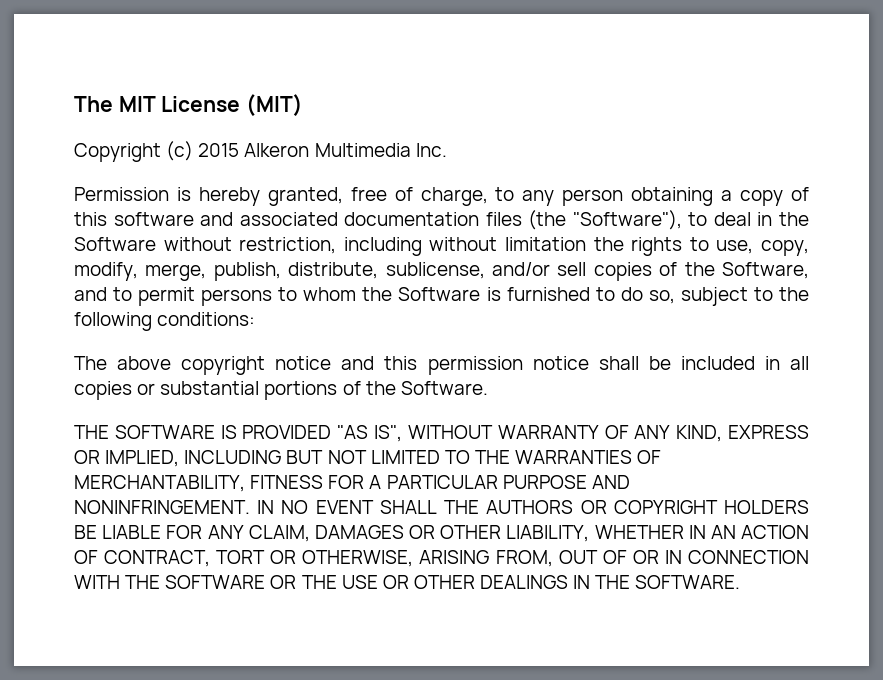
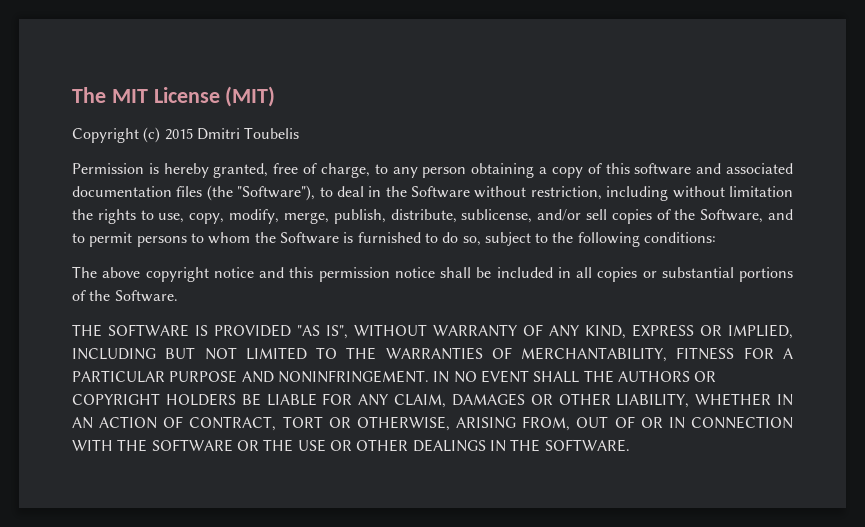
- Copyright (c) 2015 Alkeron Multimedia Inc.
+ Copyright (c) 2015 Dmitri Toubelis

